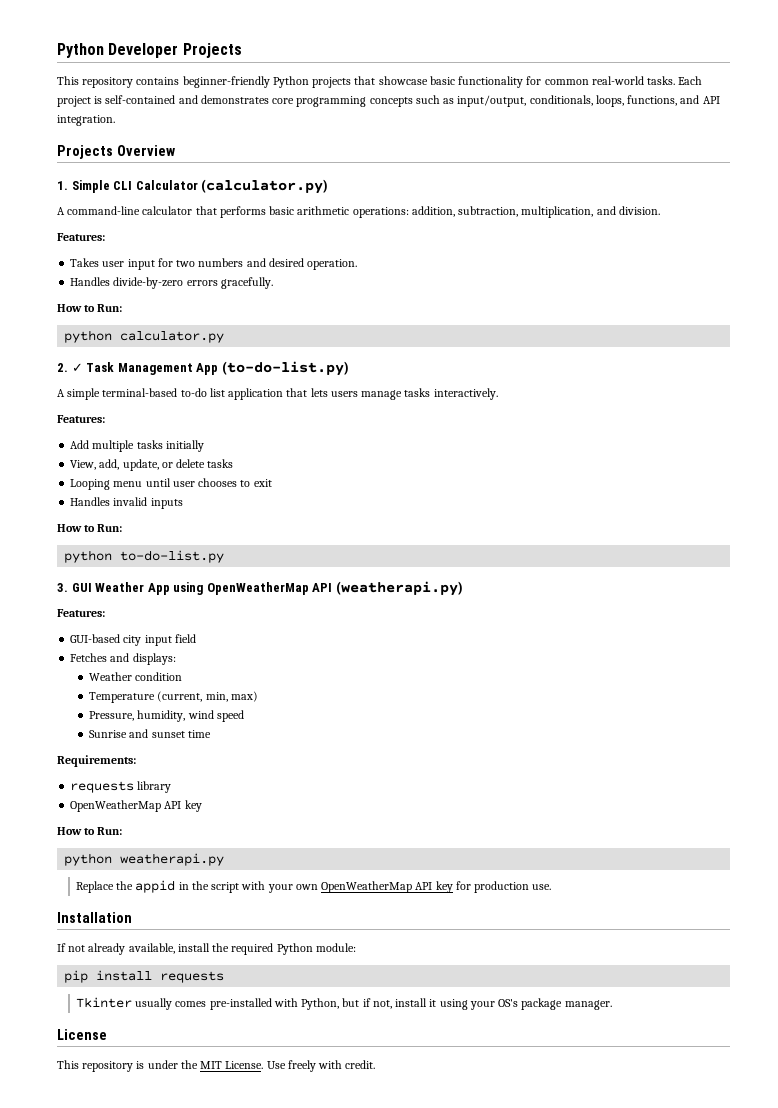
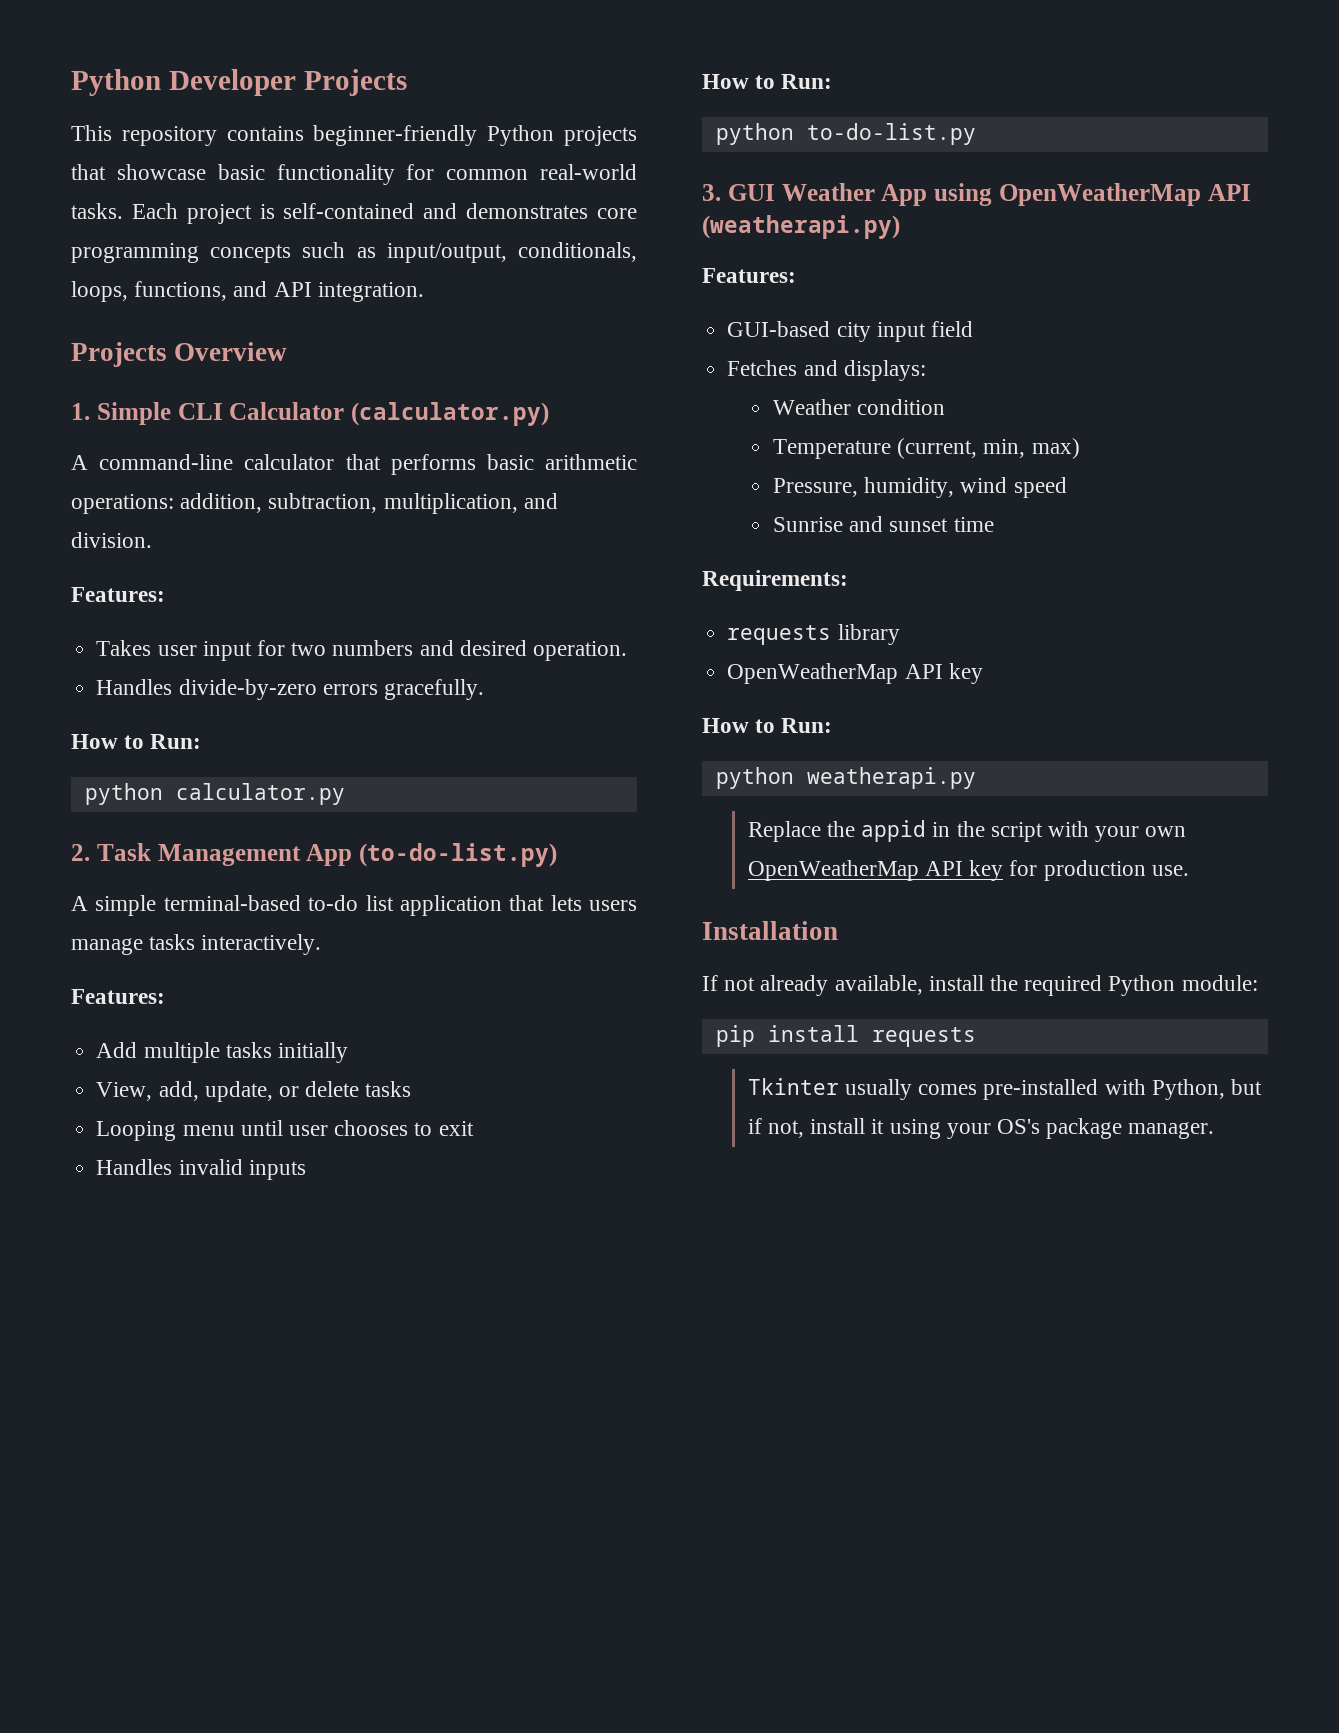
- 2. ✓ Task Management App (to-do-list.py)
+ 2. Task Management App (to-do-list.py)
- License
- This repository is under the MIT License. Use freely with credit.

